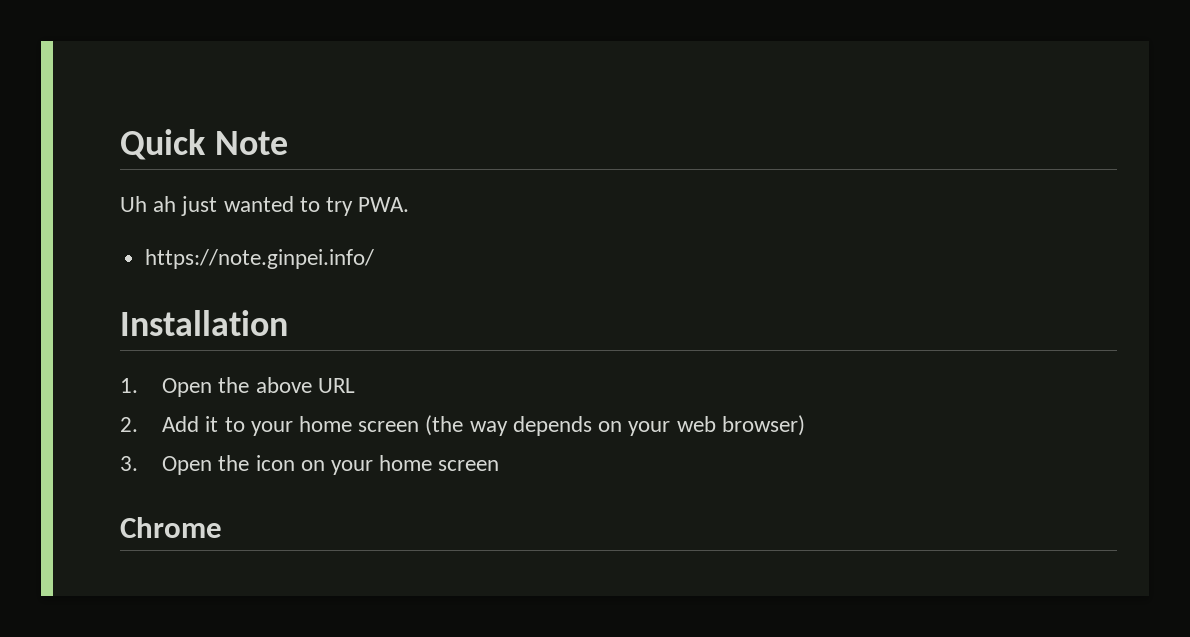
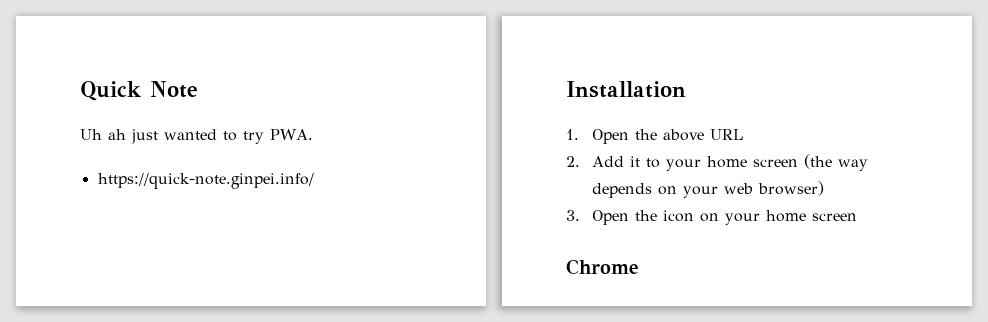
- https://note.ginpei.info/
+ https://quick-note.ginpei.info/

